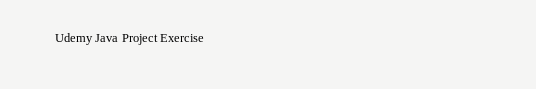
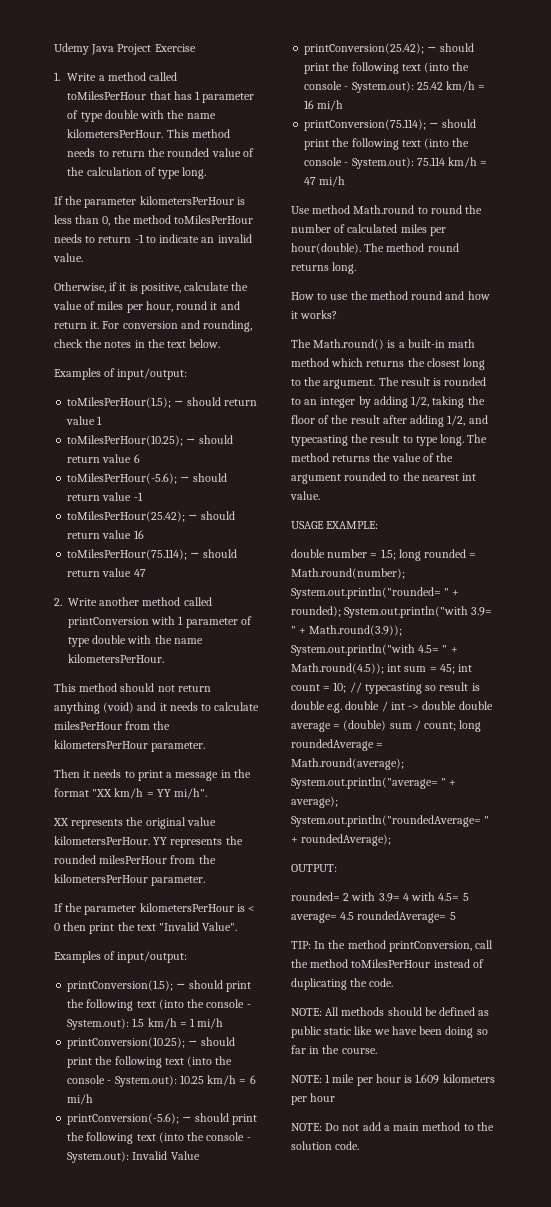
+ 1. Write a method called toMilesPerHour that has 1 parameter of type double with the name kilometersPerHour. This method needs to return the rounded value of the calculation of type long.
+ If the parameter kilometersPerHour is less than 0, the method toMilesPerHour needs to return -1 to indicate an invalid value.
+ Otherwise, if it is positive, calculate the value of miles per hour, round it and return it. For conversion and rounding, check the notes in the text below.
+ Examples of input/output:
+ toMilesPerHour(1.5); → should return value 1
+ toMilesPerHour(10.25); → should return value 6
+ toMilesPerHour(-5.6); → should return value -1
+ toMilesPerHour(25.42); → should return value 16
+ toMilesPerHour(75.114); → should return value 47
+ 2. Write another method called printConversion with 1 parameter of type double with the name kilometersPerHour.
+ This method should not return anything (void) and it needs to calculate milesPerHour from the kilometersPerHour parameter.
+ Then it needs to print a message in the format "XX km/h = YY mi/h".
+ XX represents the original value kilometersPerHour. YY represents the rounded milesPerHour from the kilometersPerHour parameter.
+ If the parameter kilometersPerHour is < 0 then print the text "Invalid Value".
+ Examples of input/output:
+ printConversion(1.5); → should print the following text (into the console - System.out): 1.5 km/h = 1 mi/h
+ printConversion(10.25); → should print the following text (into the console - System.out): 10.25 km/h = 6 mi/h
+ printConversion(-5.6); → should print the following text (into the console - System.out): Invalid Value
+ printConversion(25.42); → should print the following text (into the console - System.out): 25.42 km/h = 16 mi/h
+ printConversion(75.114); → should print the following text (into the console - System.out): 75.114 km/h = 47 mi/h
+ Use method Math.round to round the number of calculated miles per hour(double). The method round returns long.
+ How to use the method round and how it works?
+ The Math.round() is a built-in math method which returns the closest long to the argument. The result is rounded to an integer by adding 1/2, taking the floor of the result after adding 1/2, and typecasting the result to type long. The method returns the value of the argument rounded to the nearest int value.
+ USAGE EXAMPLE:
+ double number = 1.5; long rounded = Math.round(number); System.out.println("rounded= " + rounded); System.out.println("with 3.9= " + Math.round(3.9)); System.out.println("with 4.5= " + Math.round(4.5)); int sum = 45; int count = 10; // typecasting so result is double e.g. double / int -> double double average = (double) sum / count; long roundedAverage = Math.round(average); System.out.println("average= " + average); System.out.println("roundedAverage= " + roundedAverage);
+ OUTPUT:
+ rounded= 2 with 3.9= 4 with 4.5= 5 average= 4.5 roundedAverage= 5
+ TIP: In the method printConversion, call the method toMilesPerHour instead of duplicating the code.
+ NOTE: All methods should be defined as public static like we have been doing so far in the course.
+ NOTE: 1 mile per hour is 1.609 kilometers per hour
+ NOTE: Do not add a main method to the solution code.

